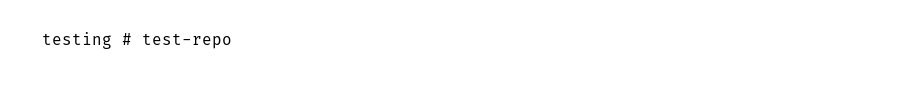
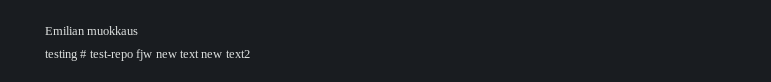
+ Emilian muokkaus
- testing # test-repo
+ testing # test-repo fjw new text new text2

